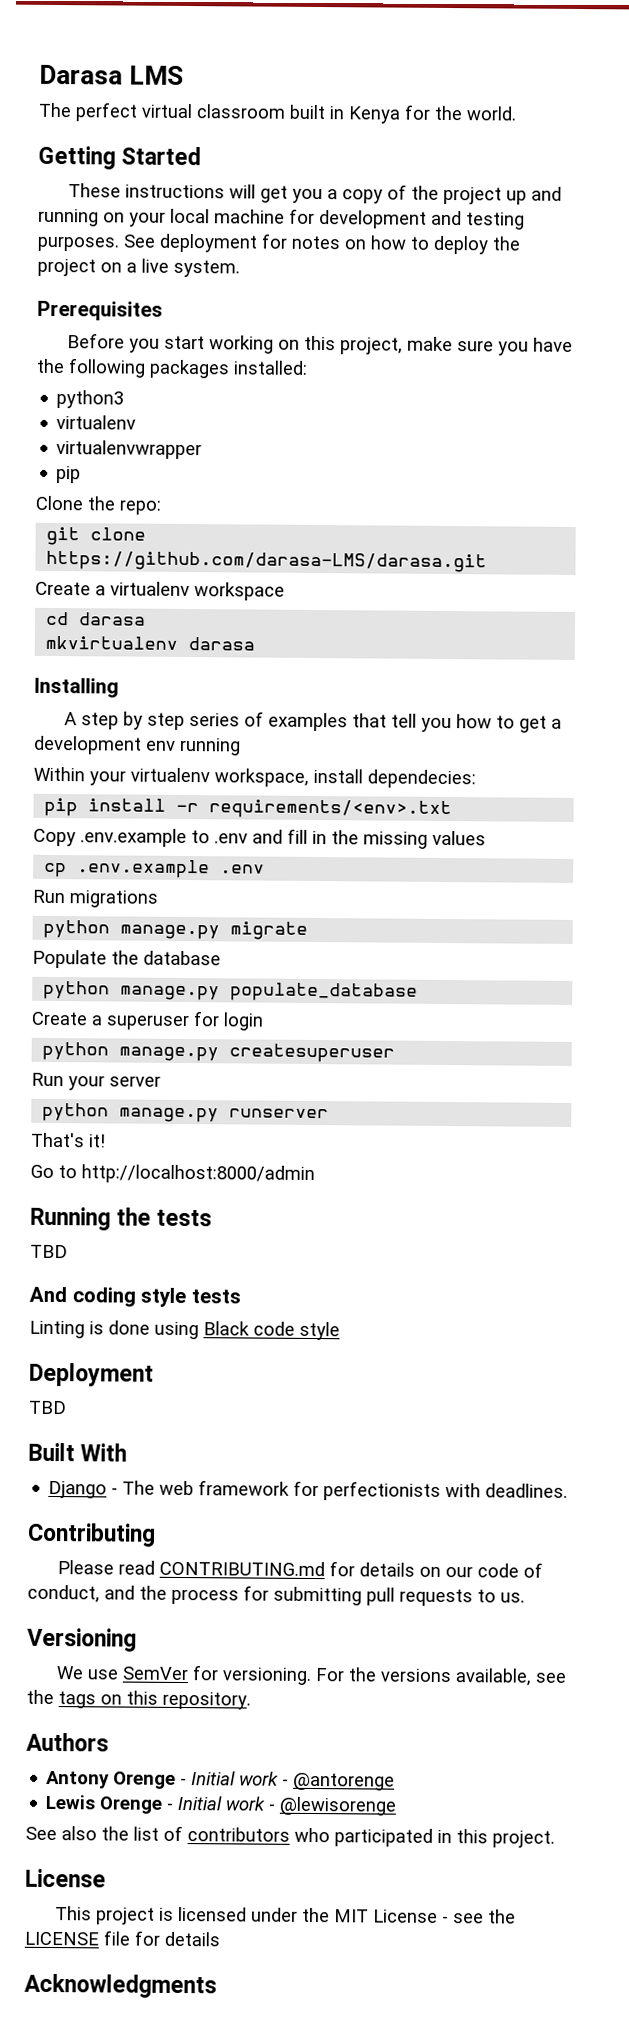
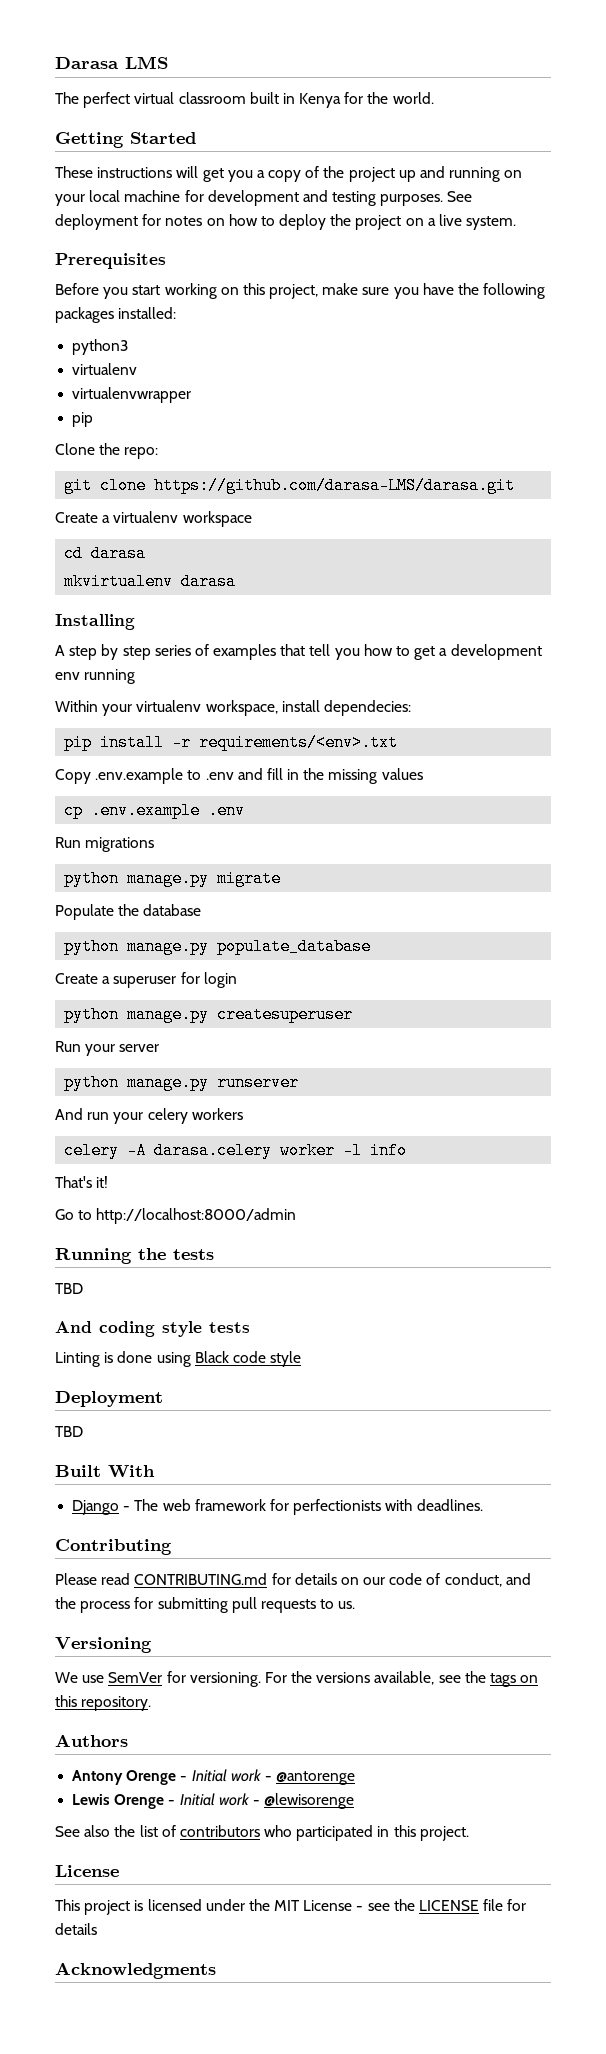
+ And run your celery workers
+ celery -A darasa.celery worker -l info

